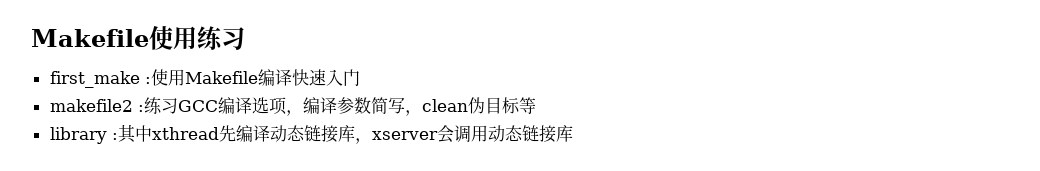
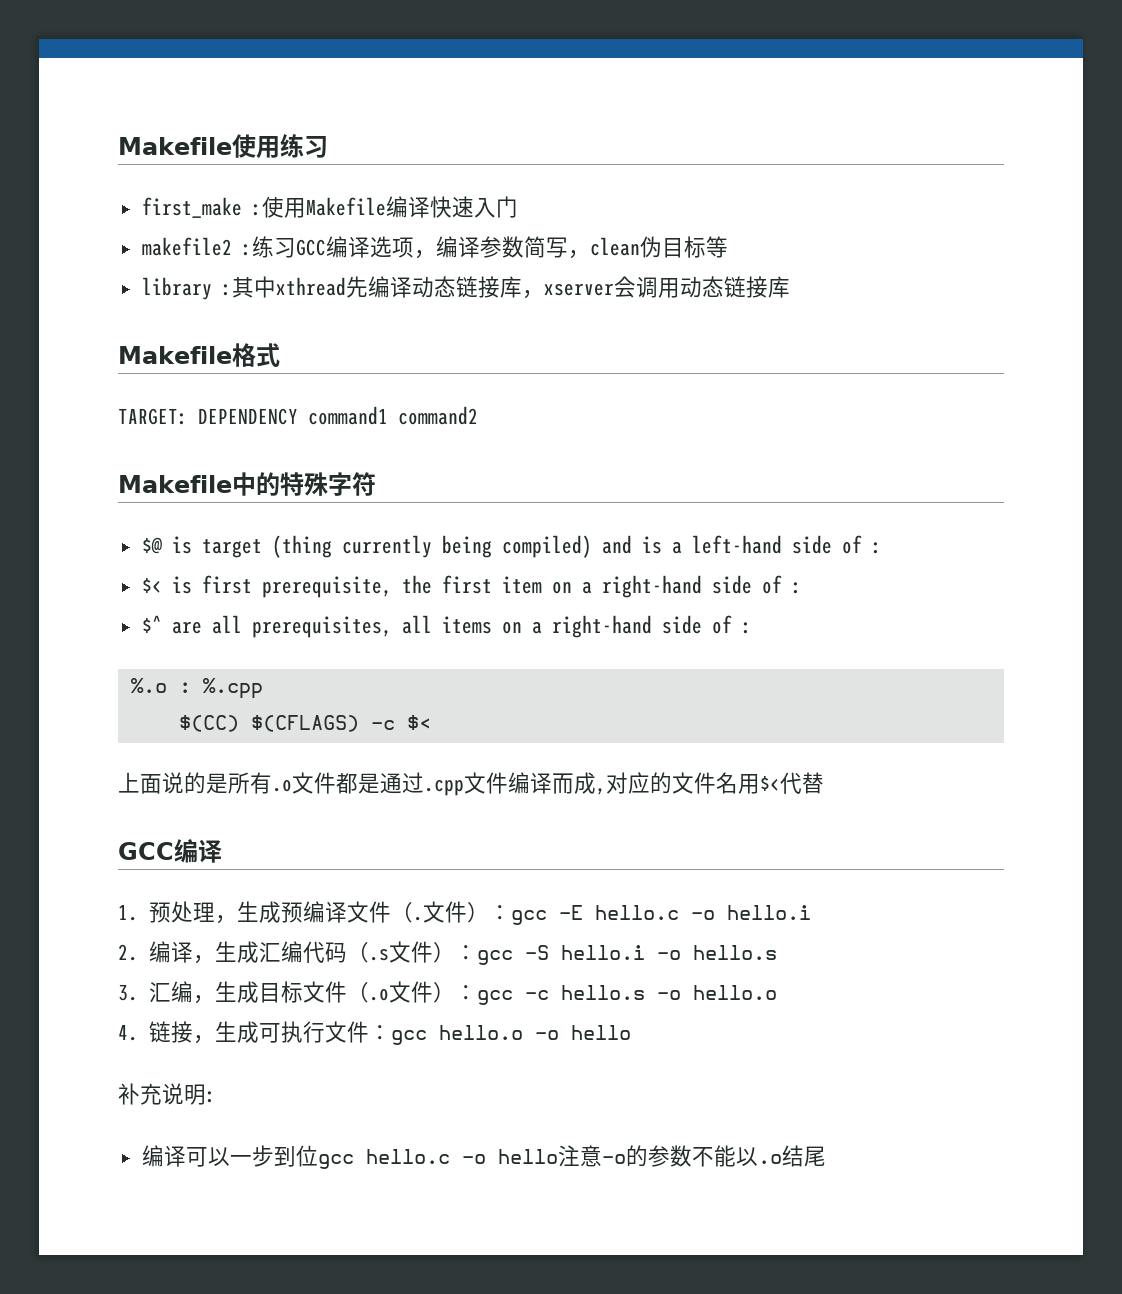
+ Makefile格式
+ TARGET: DEPENDENCY command1 command2
+ Makefile中的特殊字符
+ $@ is target (thing currently being compiled) and is a left-hand side of :
+ $< is first prerequisite, the first item on a right-hand side of :
+ $^ are all prerequisites, all items on a right-hand side of :
+ %.o : %.cpp
+ $(CC) $(CFLAGS) -c $<
+ 上面说的是所有.o文件都是通过.cpp文件编译而成,对应的文件名用$<代替
+ GCC编译
+ 1.预处理，生成预编译文件（.文件）：gcc –E hello.c –o hello.i
+ 2.编译，生成汇编代码（.s文件）：gcc –S hello.i –o hello.s
+ 3.汇编，生成目标文件（.o文件）：gcc –c hello.s –o hello.o
+ 4.链接，生成可执行文件：gcc hello.o –o hello
+ 补充说明:
+ 编译可以一步到位gcc hello.c -o hello注意-o的参数不能以.o结尾

